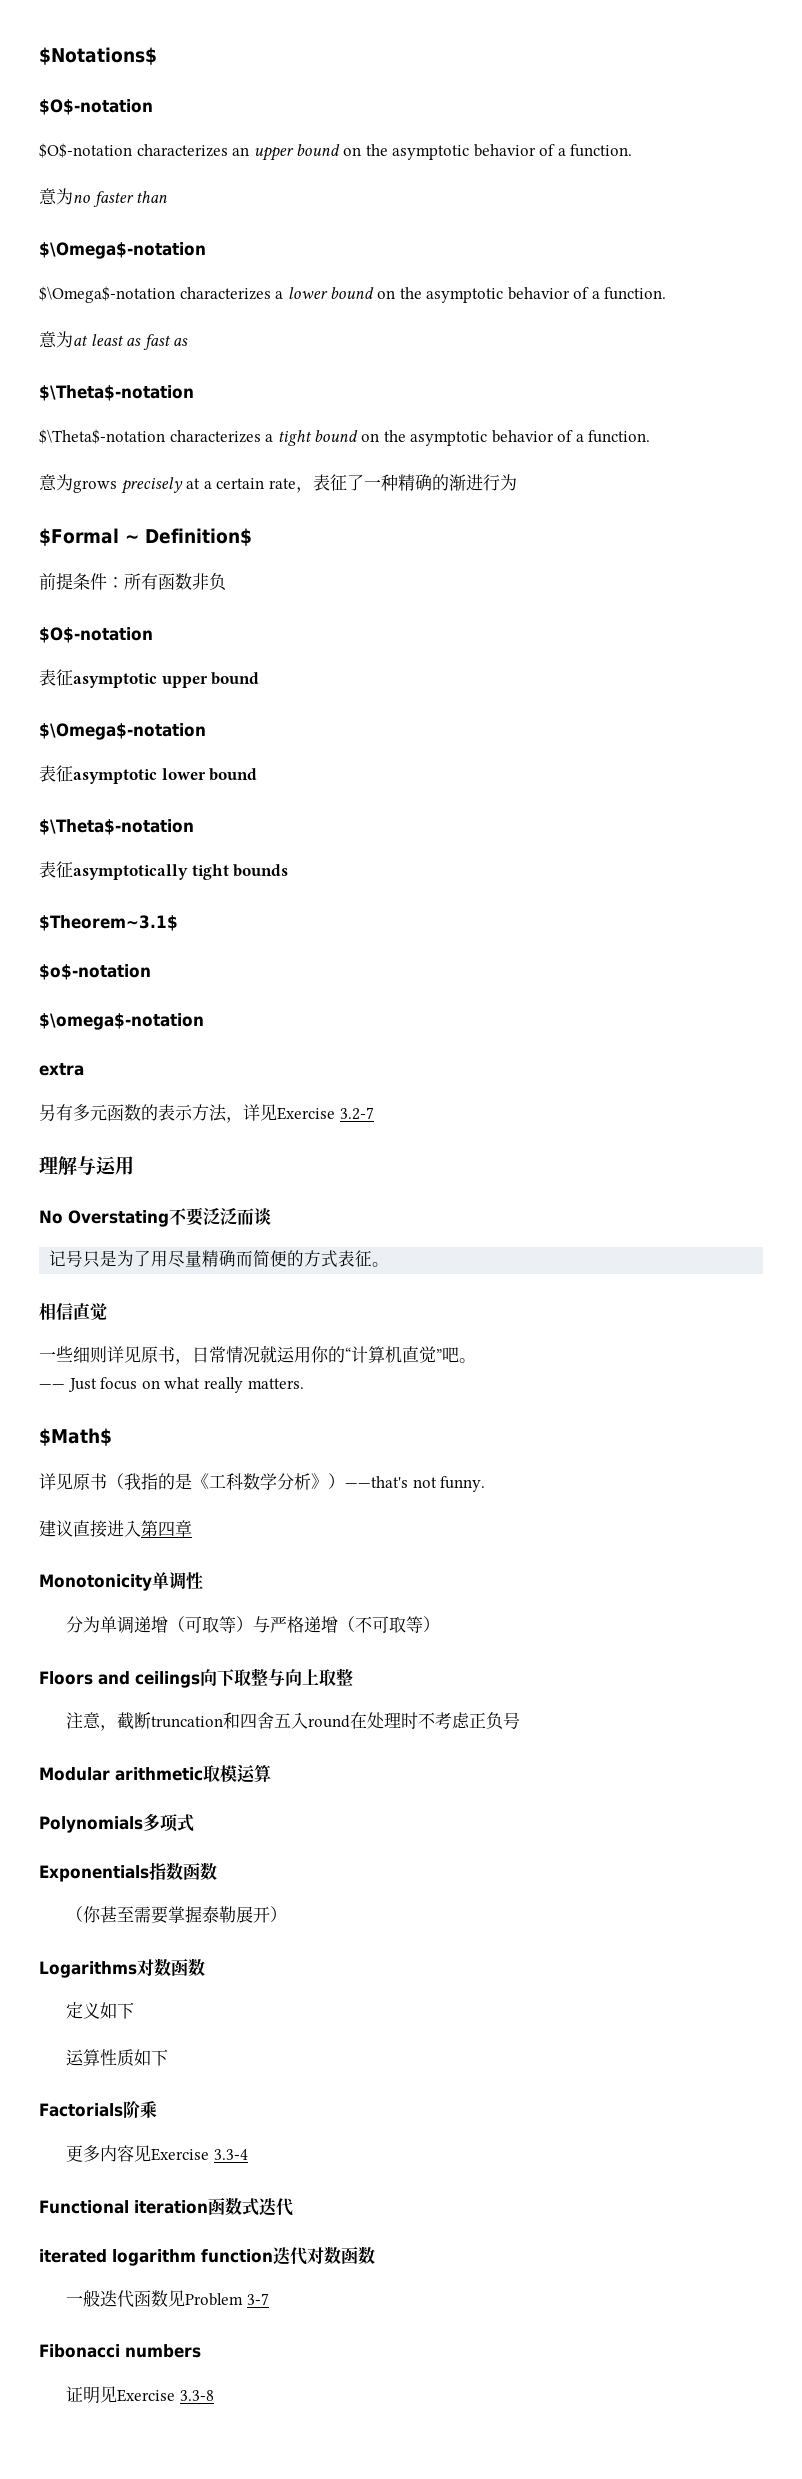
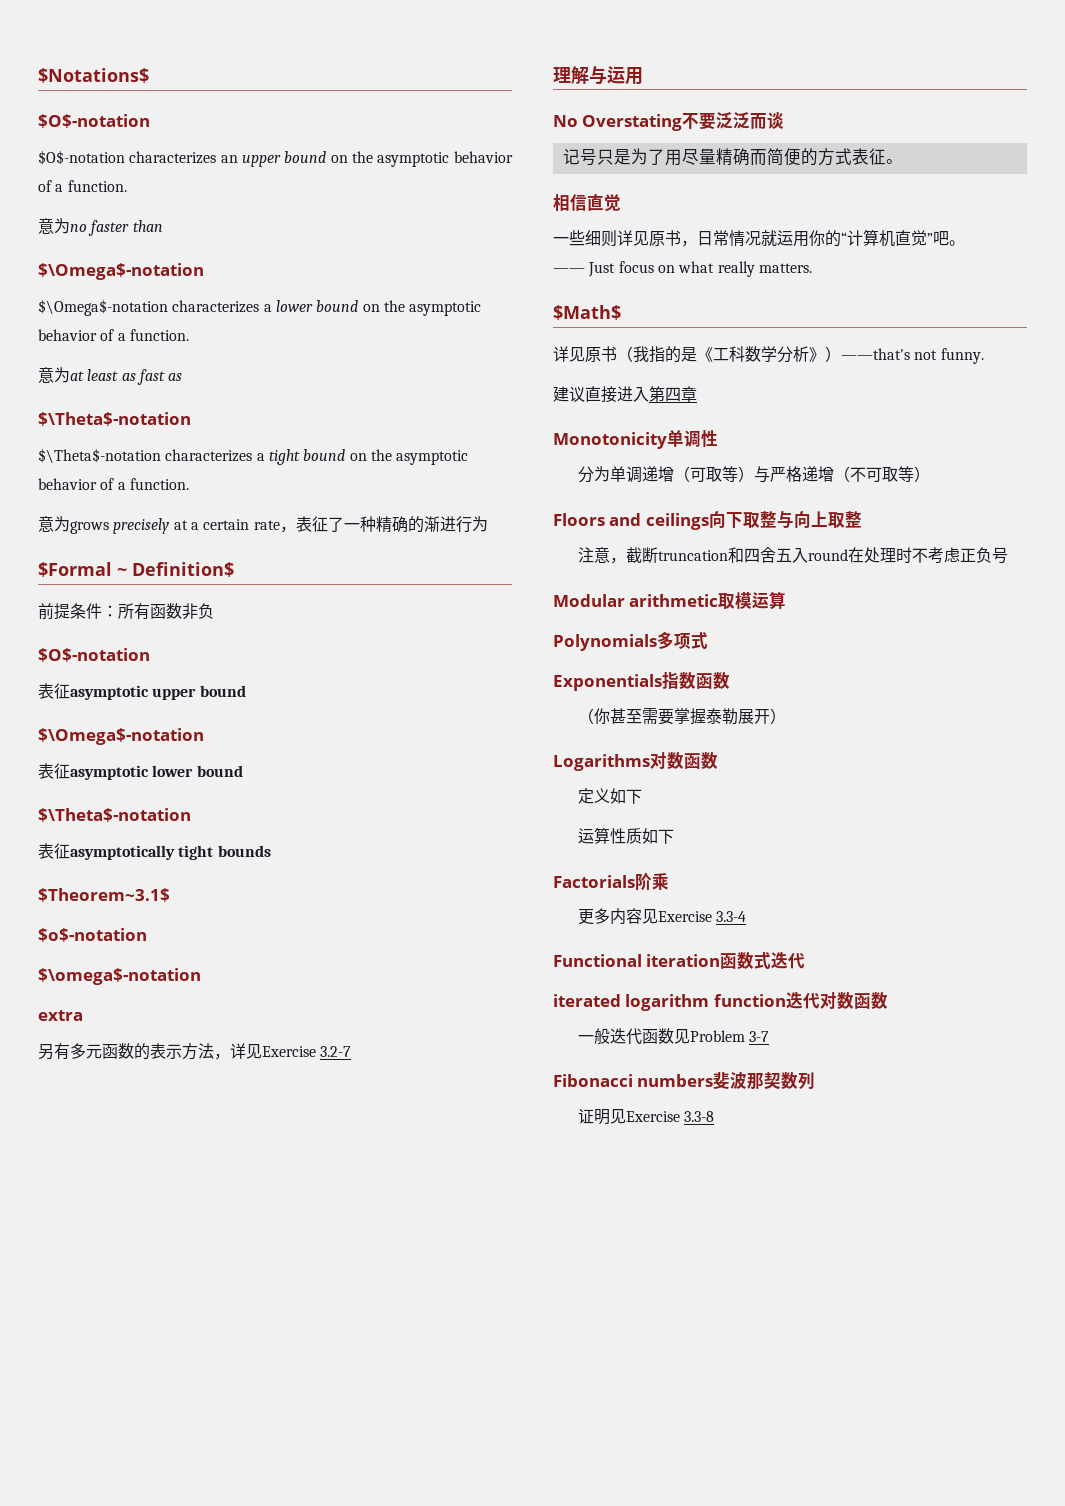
- Fibonacci numbers
+ Fibonacci numbers斐波那契数列

